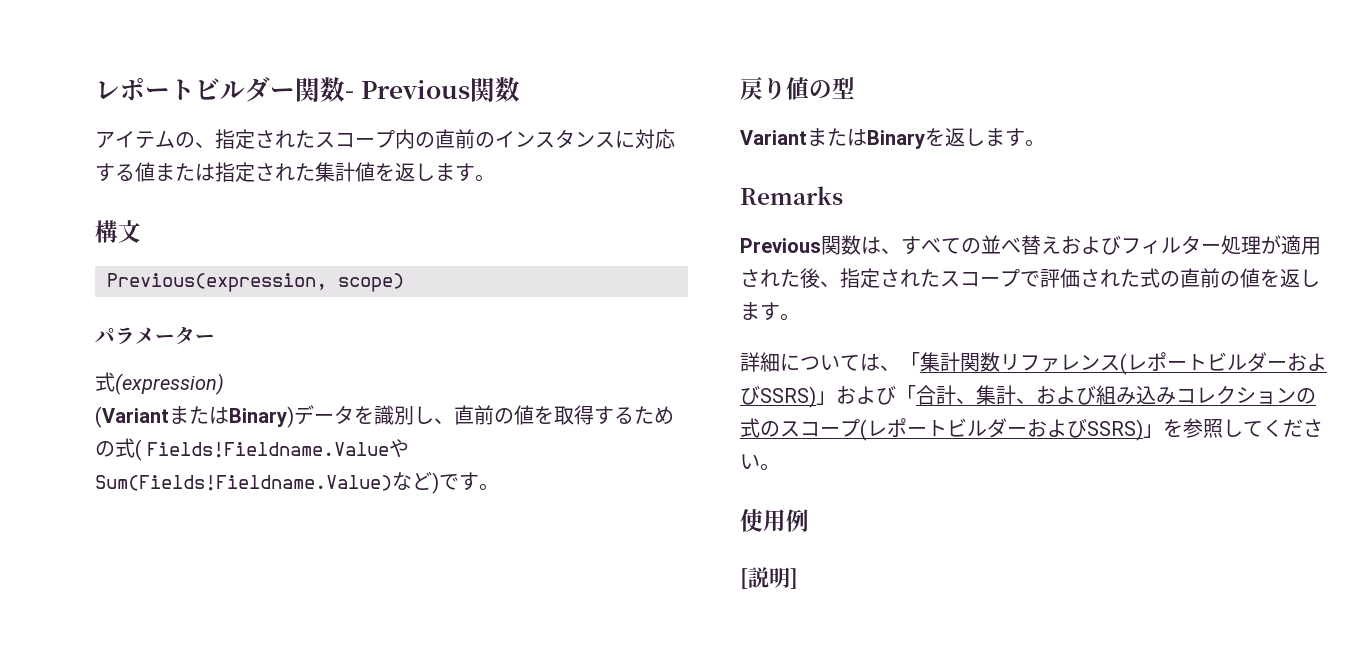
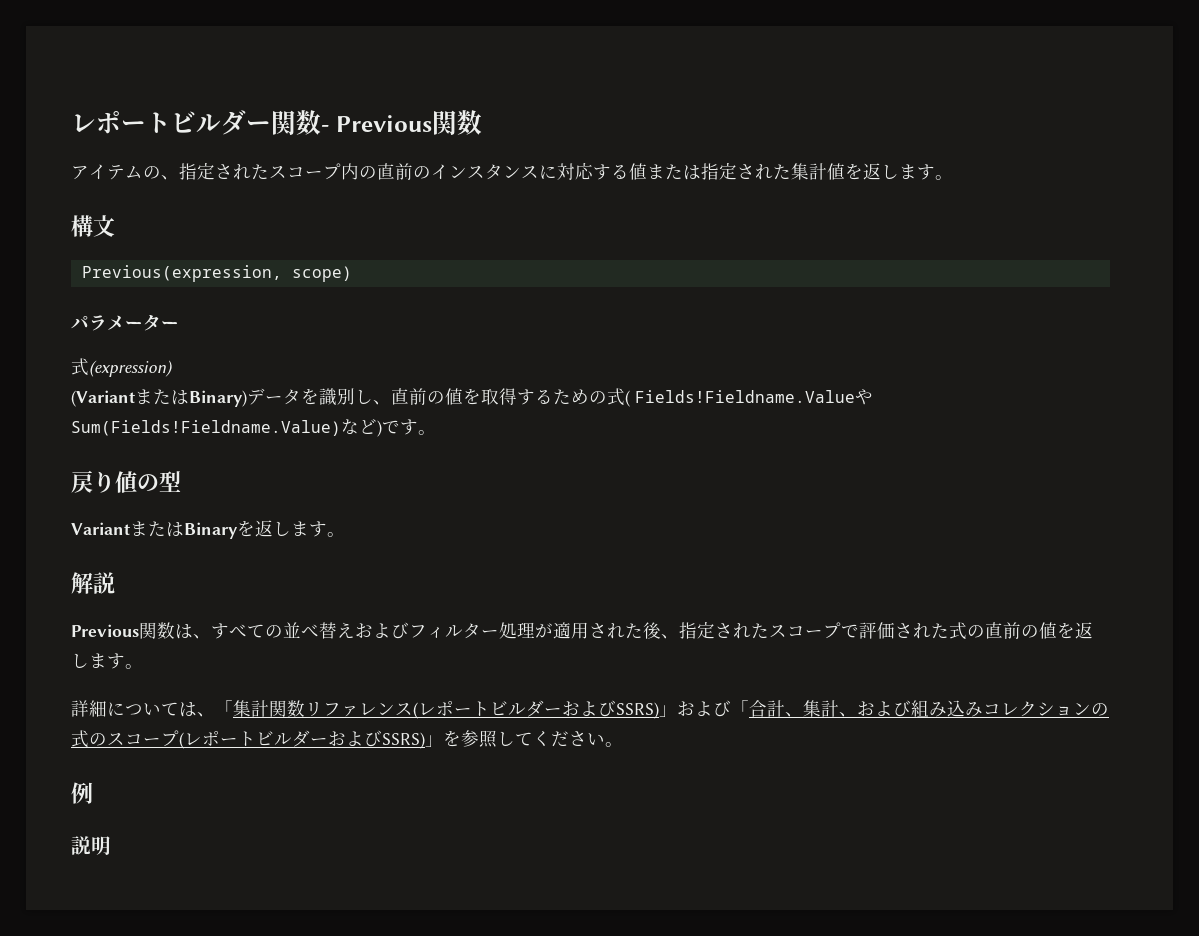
- Remarks
+ 解説
- 使用例
+ 例
- [説明]
+ 説明

